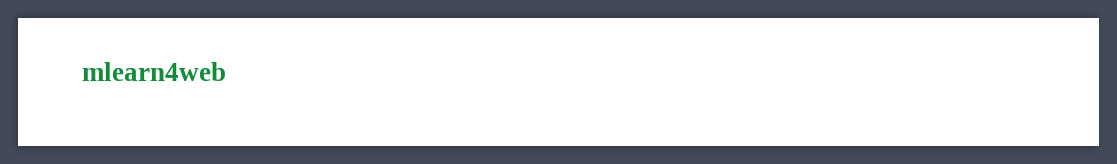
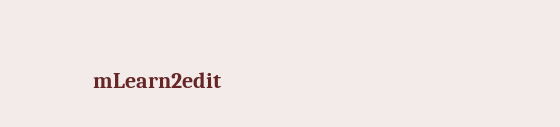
- mlearn4web
+ mLearn2edit

